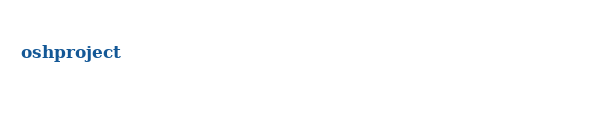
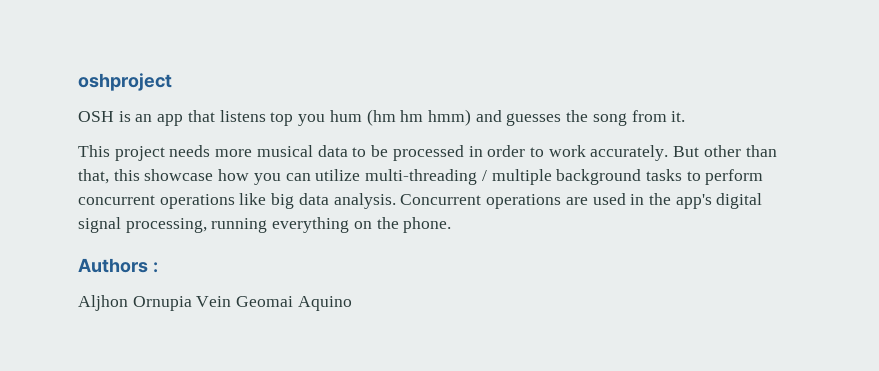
+ OSH is an app that listens top you hum (hm hm hmm) and guesses the song from it.
+ This project needs more musical data to be processed in order to work accurately. But other than that, this showcase how you can utilize multi-threading / multiple background tasks to perform concurrent operations like big data analysis. Concurrent operations are used in the app's digital signal processing, running everything on the phone.
+ Authors :
+ Aljhon Ornupia Vein Geomai Aquino

